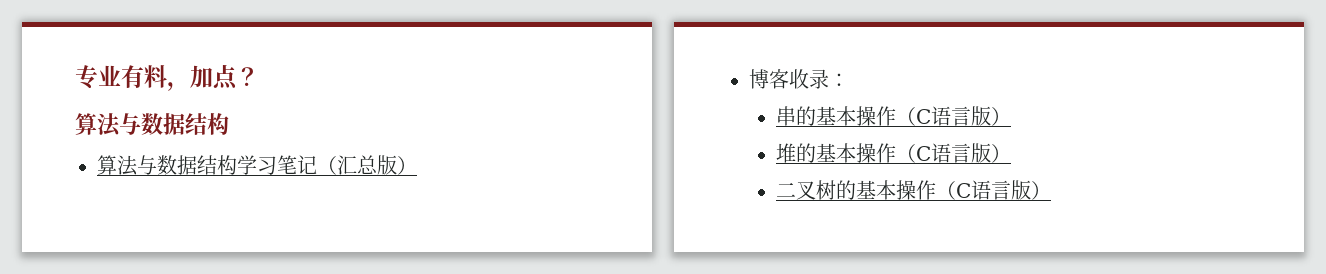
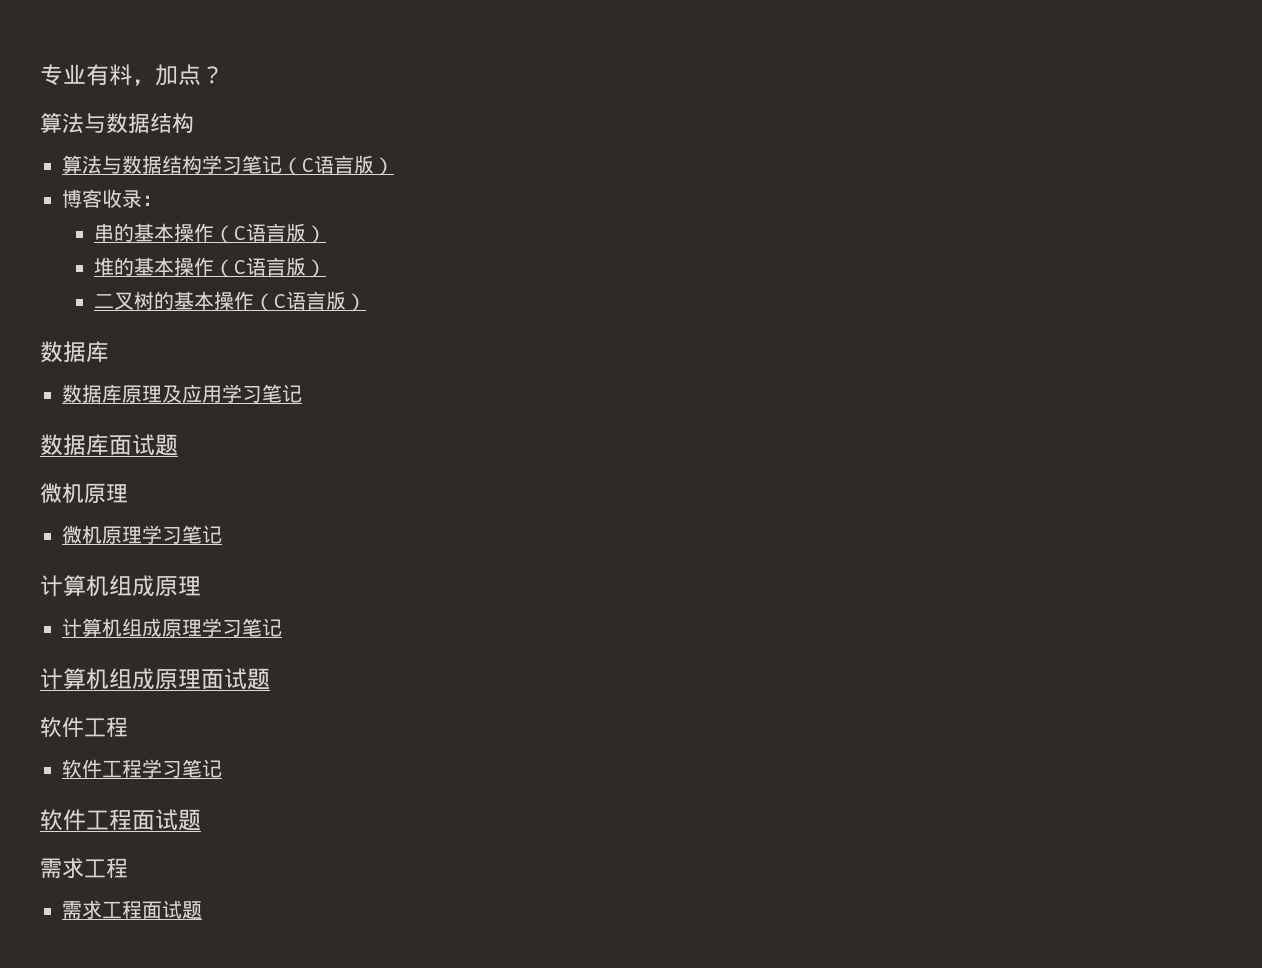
- 算法与数据结构学习笔记（汇总版）
+ 算法与数据结构学习笔记（C语言版）
  二叉树的基本操作（C语言版）
+ 数据库
+ 数据库原理及应用学习笔记
+ 数据库面试题
+ 微机原理
+ 微机原理学习笔记
+ 计算机组成原理
+ 计算机组成原理学习笔记
+ 计算机组成原理面试题
+ 软件工程
+ 软件工程学习笔记
+ 软件工程面试题
+ 需求工程
+ 需求工程面试题

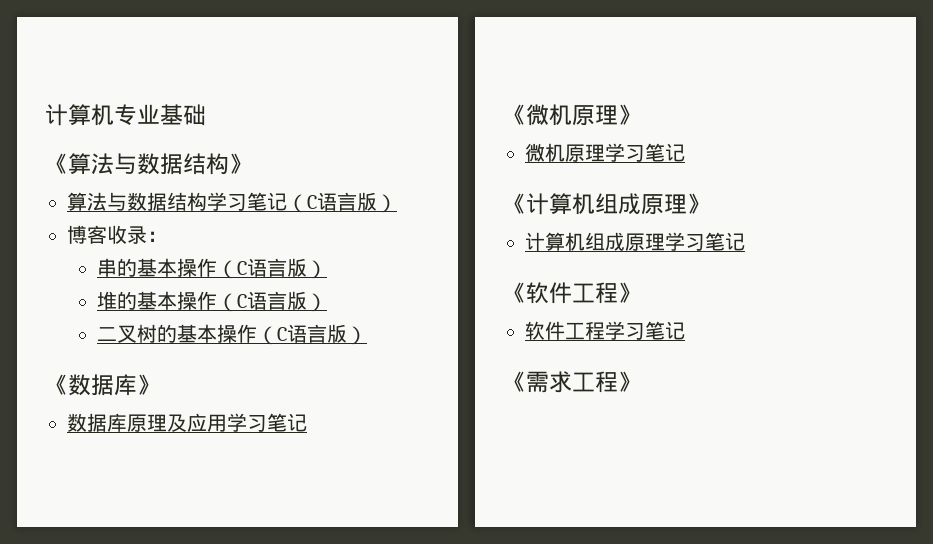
- 专业有料，加点？
- 算法与数据结构
+ 计算机专业基础
+ 《算法与数据结构》
  二叉树的基本操作（C语言版）
- 数据库
+ 《数据库》
- 数据库面试题
- 微机原理
+ 《微机原理》
  微机原理学习笔记
- 计算机组成原理
+ 《计算机组成原理》
- 计算机组成原理面试题
- 软件工程
+ 《软件工程》
- 软件工程面试题
- 需求工程
- 需求工程面试题
+ 《需求工程》

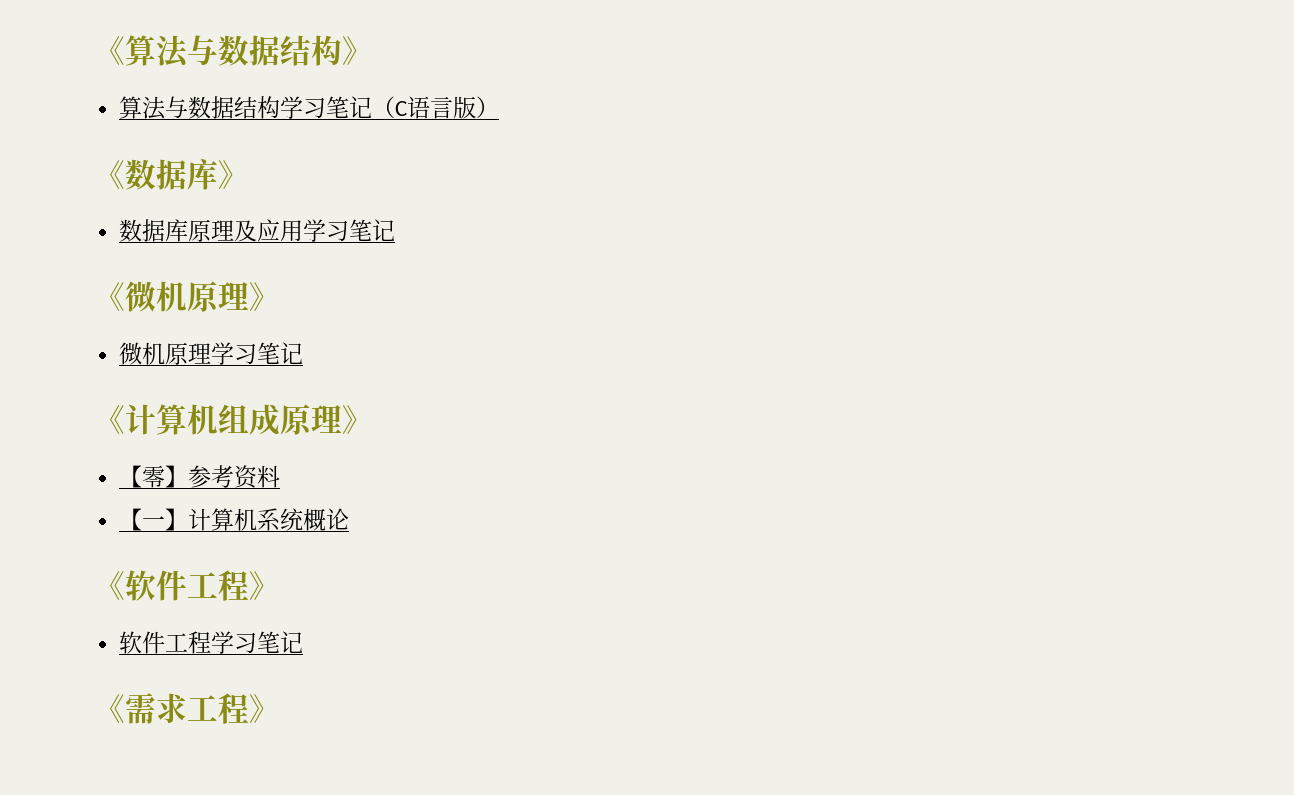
- 计算机专业基础
- 博客收录：
- 串的基本操作（C语言版）
- 堆的基本操作（C语言版）
- 二叉树的基本操作（C语言版）
- 计算机组成原理学习笔记
+ 【零】参考资料
+ 【一】计算机系统概论

